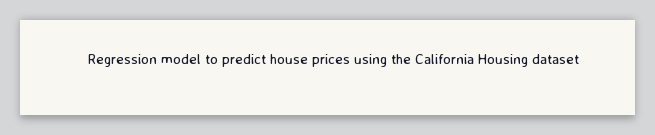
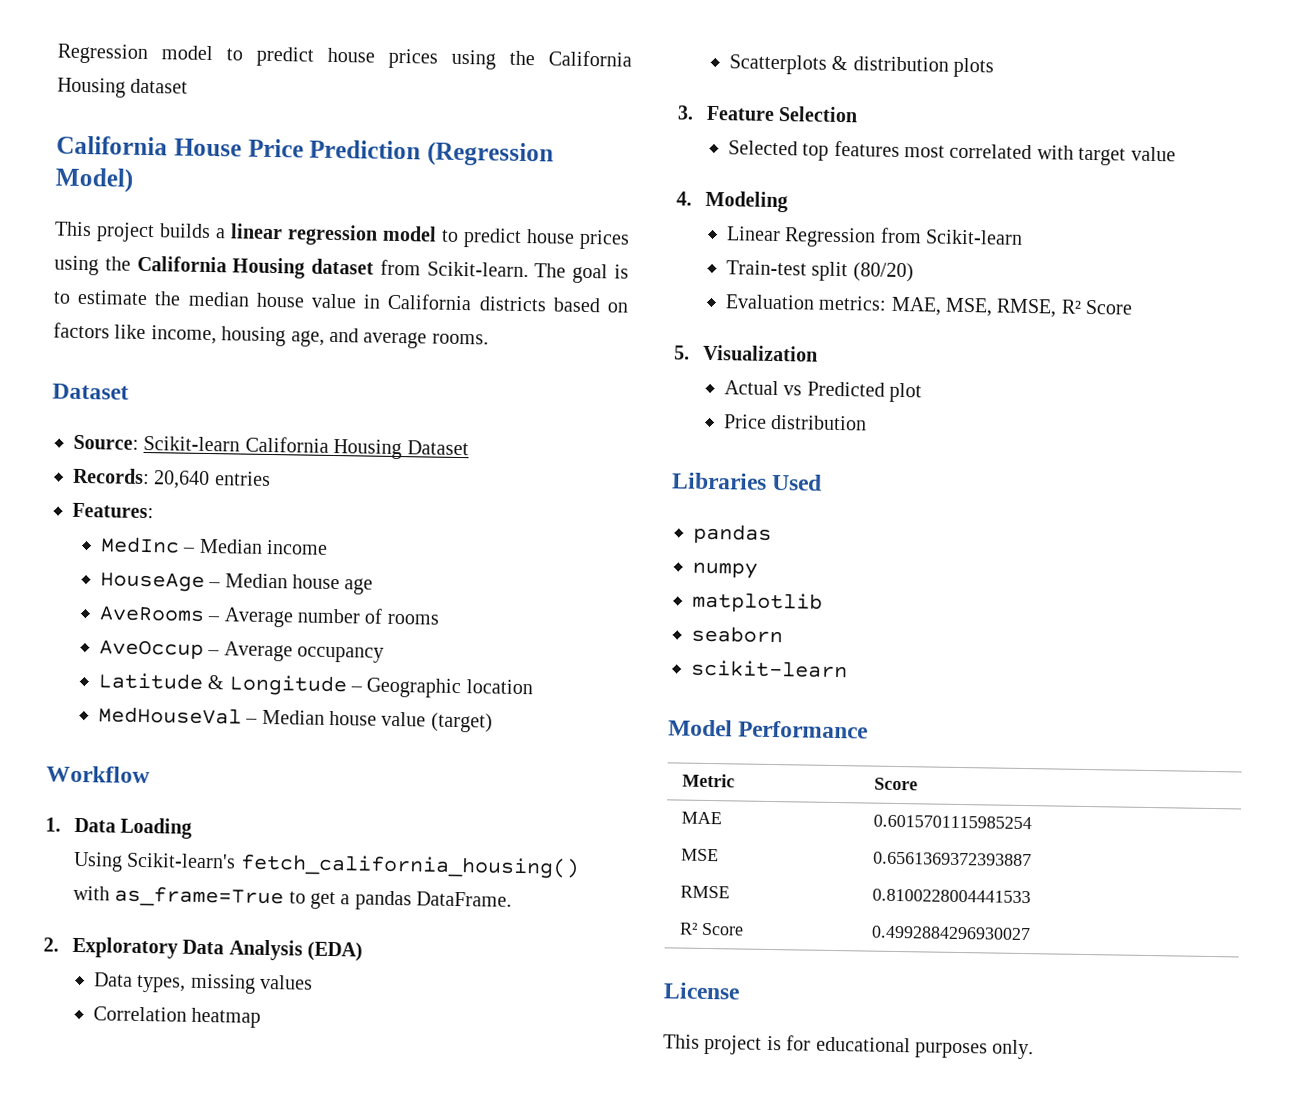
+ California House Price Prediction (Regression Model)
+ This project builds a linear regression model to predict house prices using the California Housing dataset from Scikit-learn. The goal is to estimate the median house value in California districts based on factors like income, housing age, and average rooms.
+ Dataset
+ Source: Scikit-learn California Housing Dataset
+ Records: 20,640 entries
+ Features:
+ MedInc – Median income
+ HouseAge – Median house age
+ AveRooms – Average number of rooms
+ AveOccup – Average occupancy
+ Latitude & Longitude – Geographic location
+ MedHouseVal – Median house value (target)
+ Workflow
+ 1. Data Loading
+ Using Scikit-learn's fetch_california_housing() with as_frame=True to get a pandas DataFrame.
+ 2. Exploratory Data Analysis (EDA)
+ Data types, missing values
+ Correlation heatmap
+ Scatterplots & distribution plots
+ 3. Feature Selection
+ Selected top features most correlated with target value
+ 4. Modeling
+ Linear Regression from Scikit-learn
+ Train-test split (80/20)
+ Evaluation metrics: MAE, MSE, RMSE, R² Score
+ 5. Visualization
+ Actual vs Predicted plot
+ Price distribution
+ Libraries Used
+ pandas
+ numpy
+ matplotlib
+ seaborn
+ scikit-learn
+ Model Performance
+ Metric | Score
+ MAE | 0.6015701115985254
+ MSE | 0.6561369372393887
+ RMSE | 0.8100228004441533
+ R² Score | 0.4992884296930027
+ License
+ This project is for educational purposes only.

